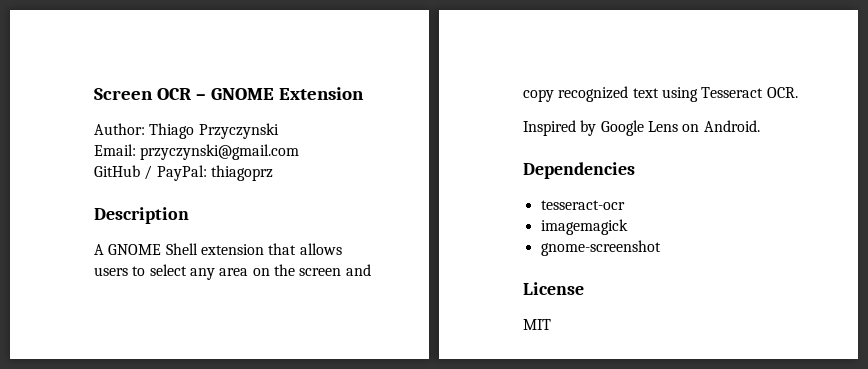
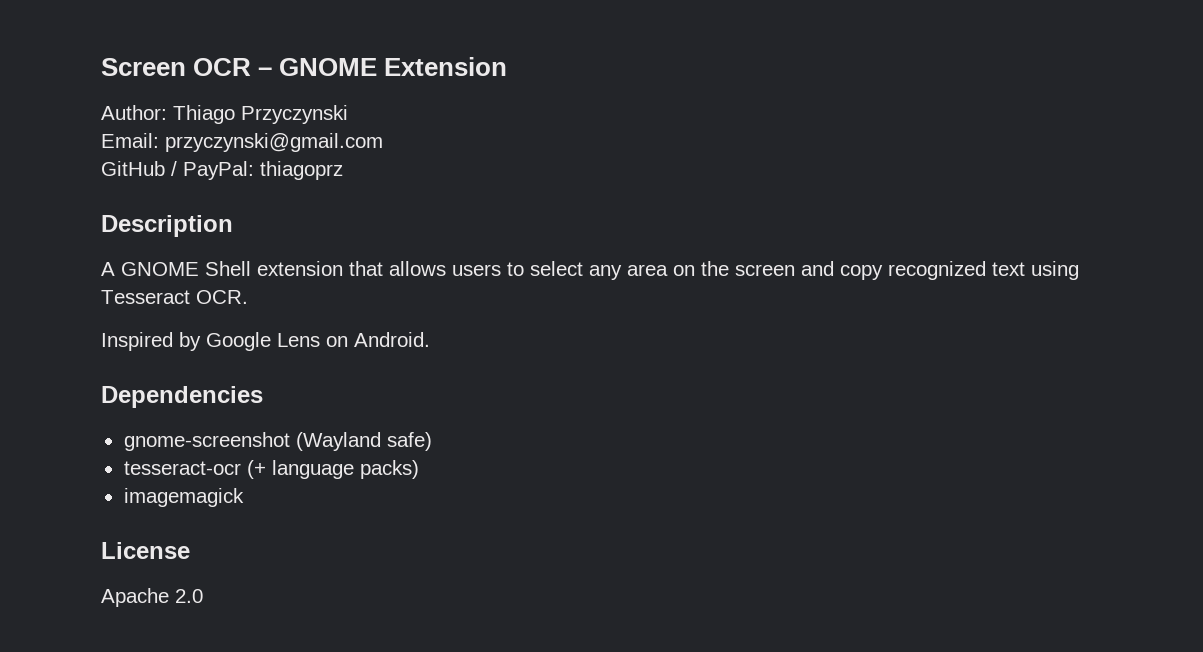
- tesseract-ocr
+ gnome-screenshot (Wayland safe)
+ tesseract-ocr (+ language packs)
- gnome-screenshot
- MIT
+ Apache 2.0

